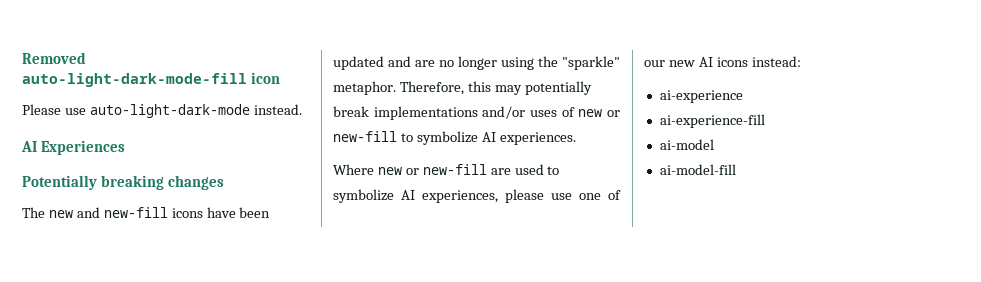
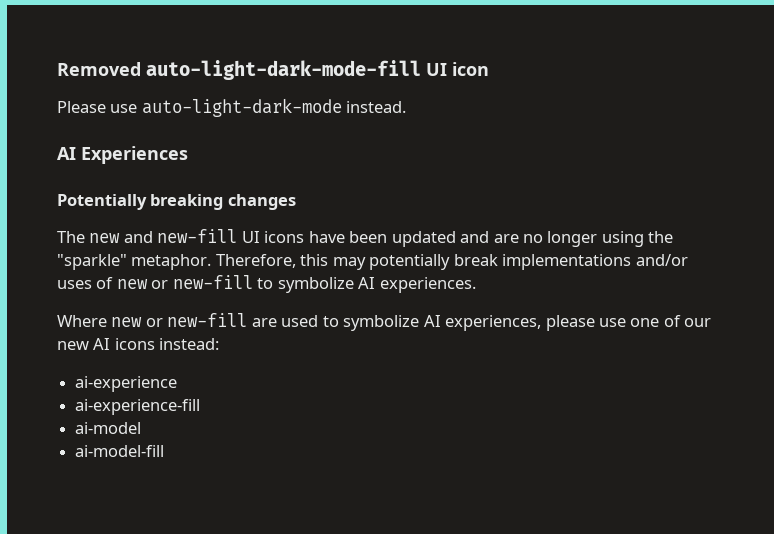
- Removed auto-light-dark-mode-fill icon
+ Removed auto-light-dark-mode-fill UI icon
- The new and new-fill icons have been updated and are no longer using the "sparkle" metaphor.
+ The new and new-fill UI icons have been updated and are no longer using the "sparkle" metaphor.

